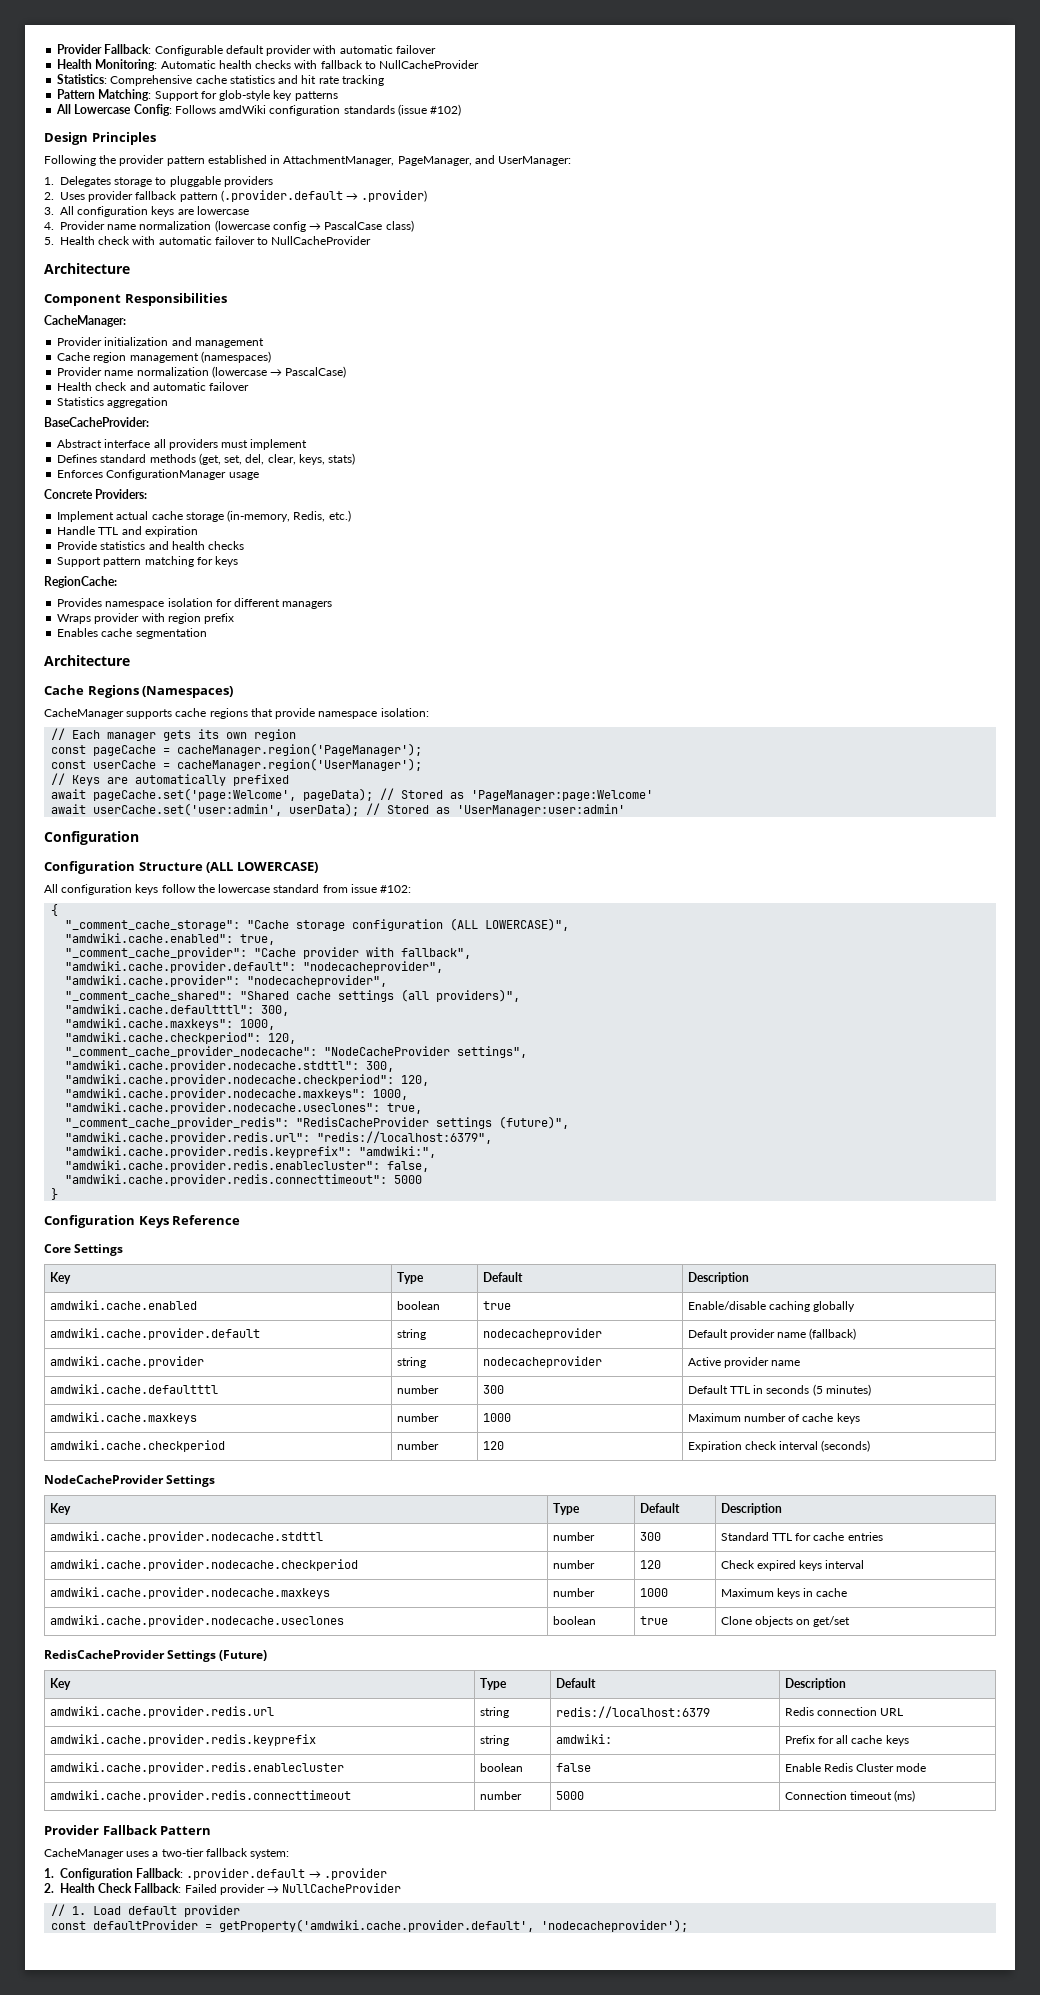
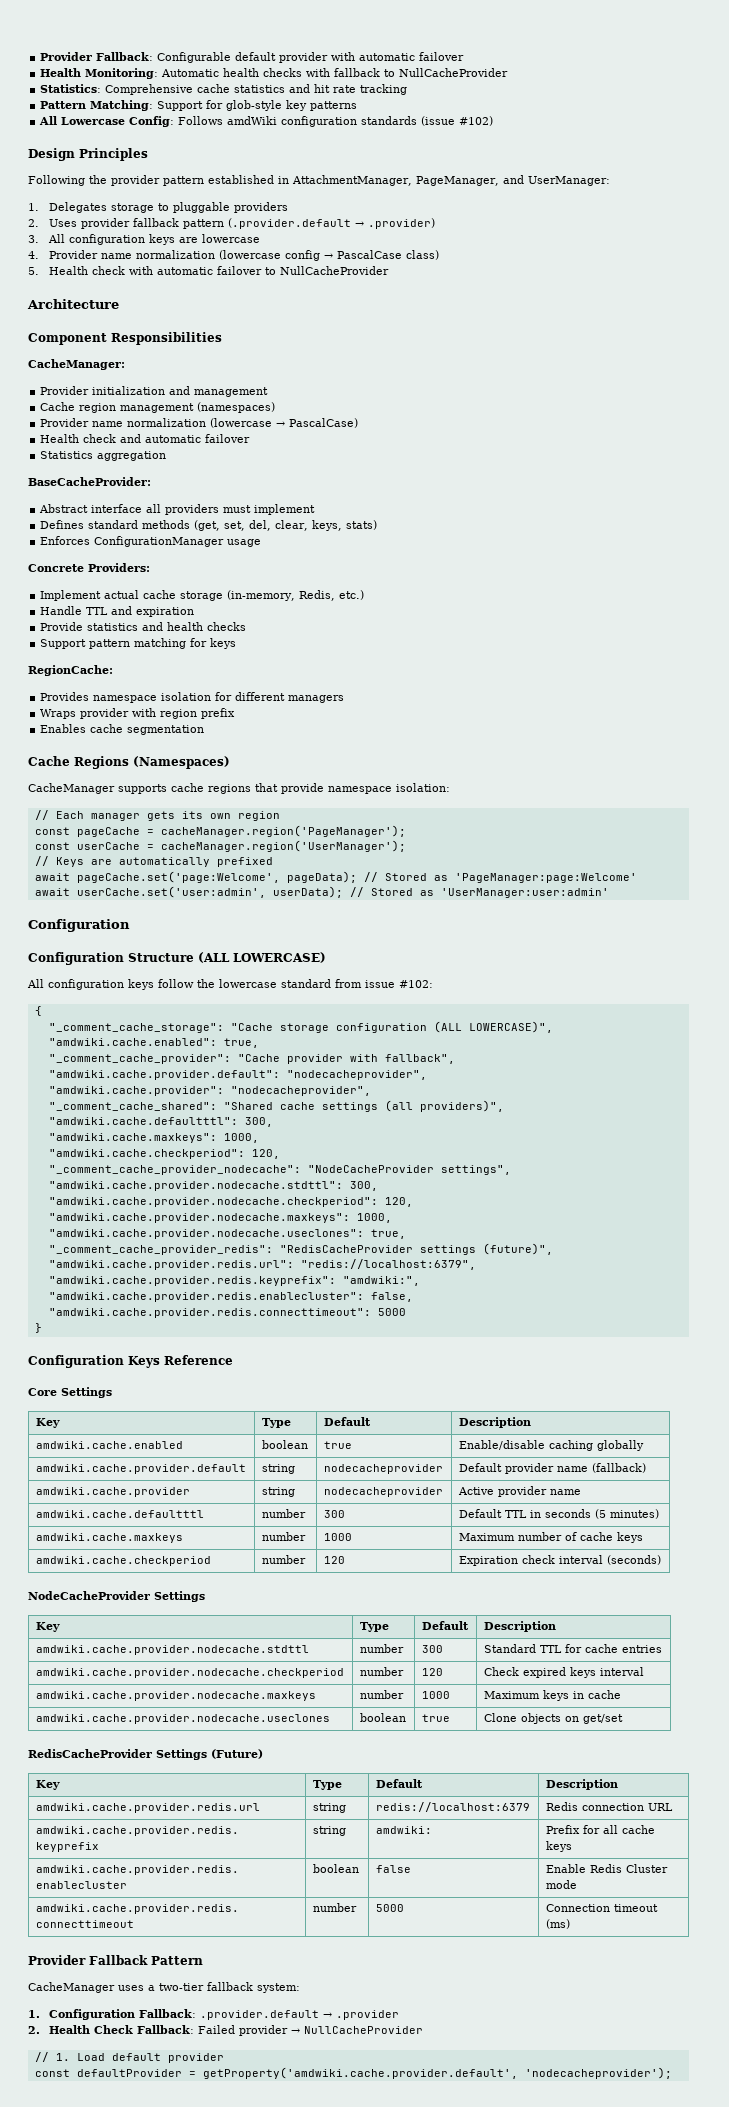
  Enables cache segmentation
- Architecture

